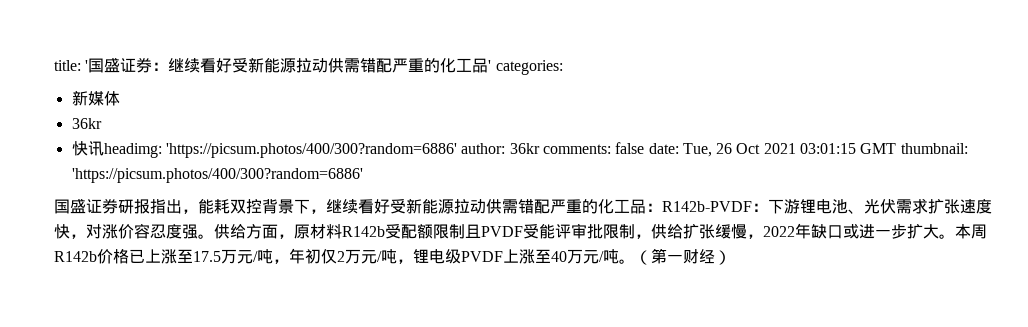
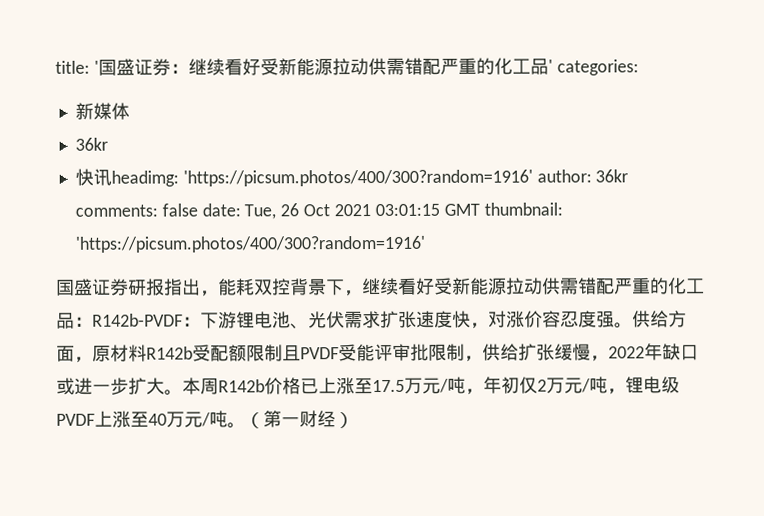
- 快讯headimg: 'https://picsum.photos/400/300?random=6886' author: 36kr comments: false date: Tue, 26 Oct 2021 03:01:15 GMT thumbnail: 'https://picsum.photos/400/300?random=6886'
+ 快讯headimg: 'https://picsum.photos/400/300?random=1916' author: 36kr comments: false date: Tue, 26 Oct 2021 03:01:15 GMT thumbnail: 'https://picsum.photos/400/300?random=1916'

